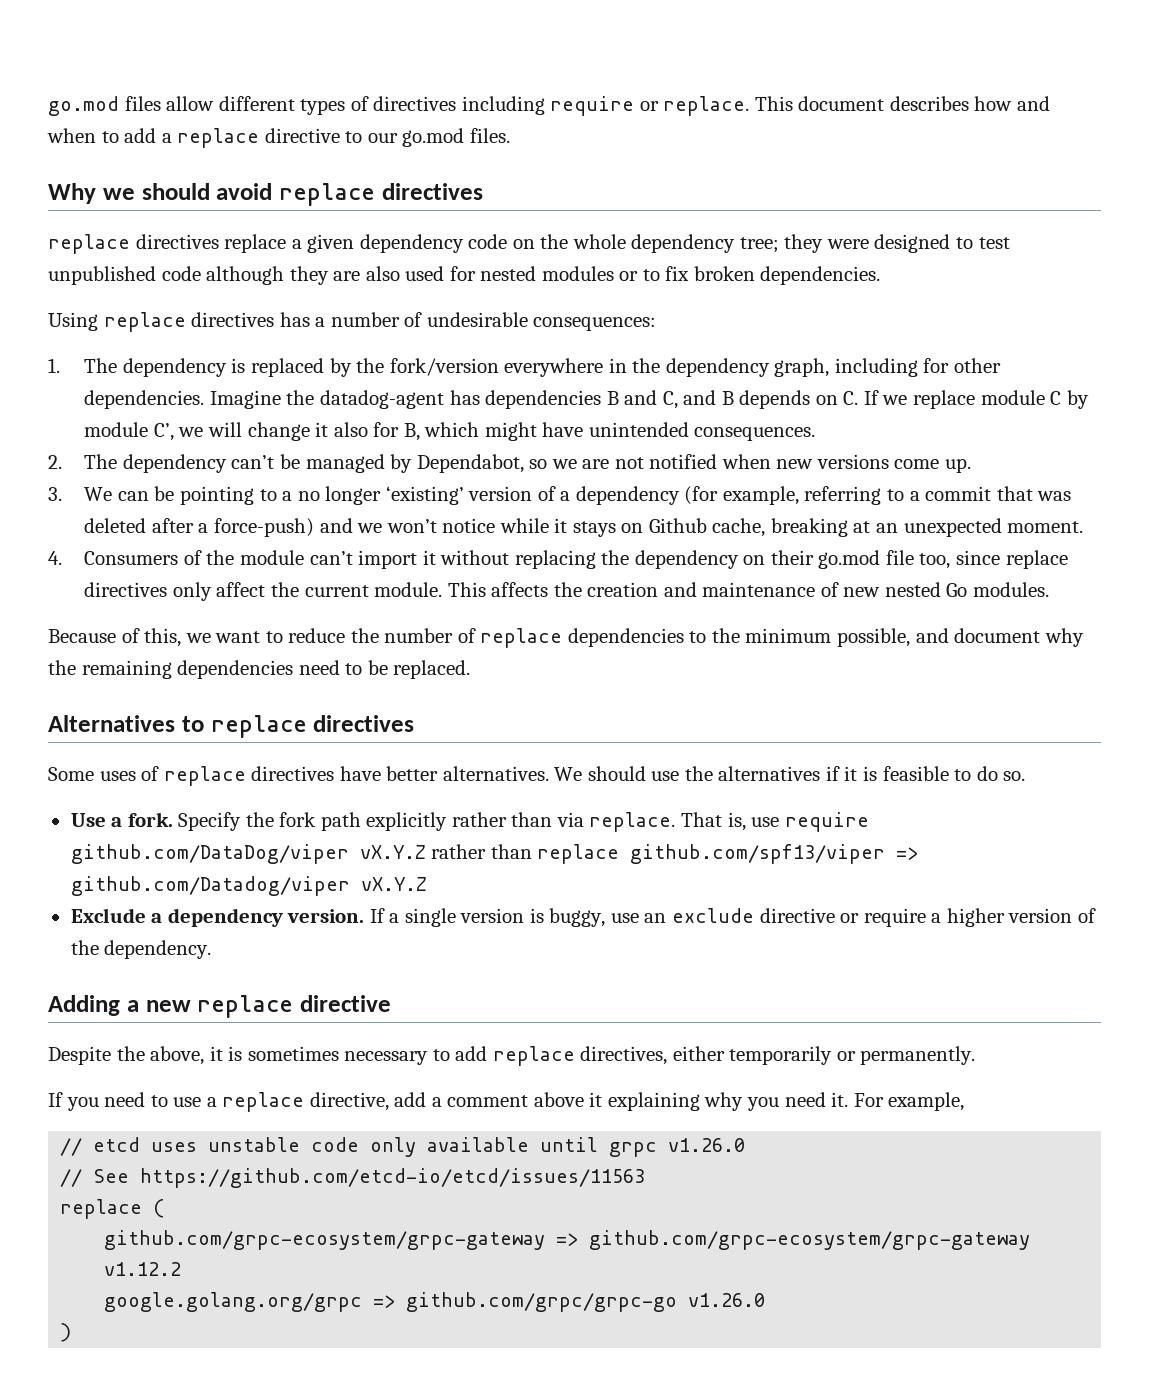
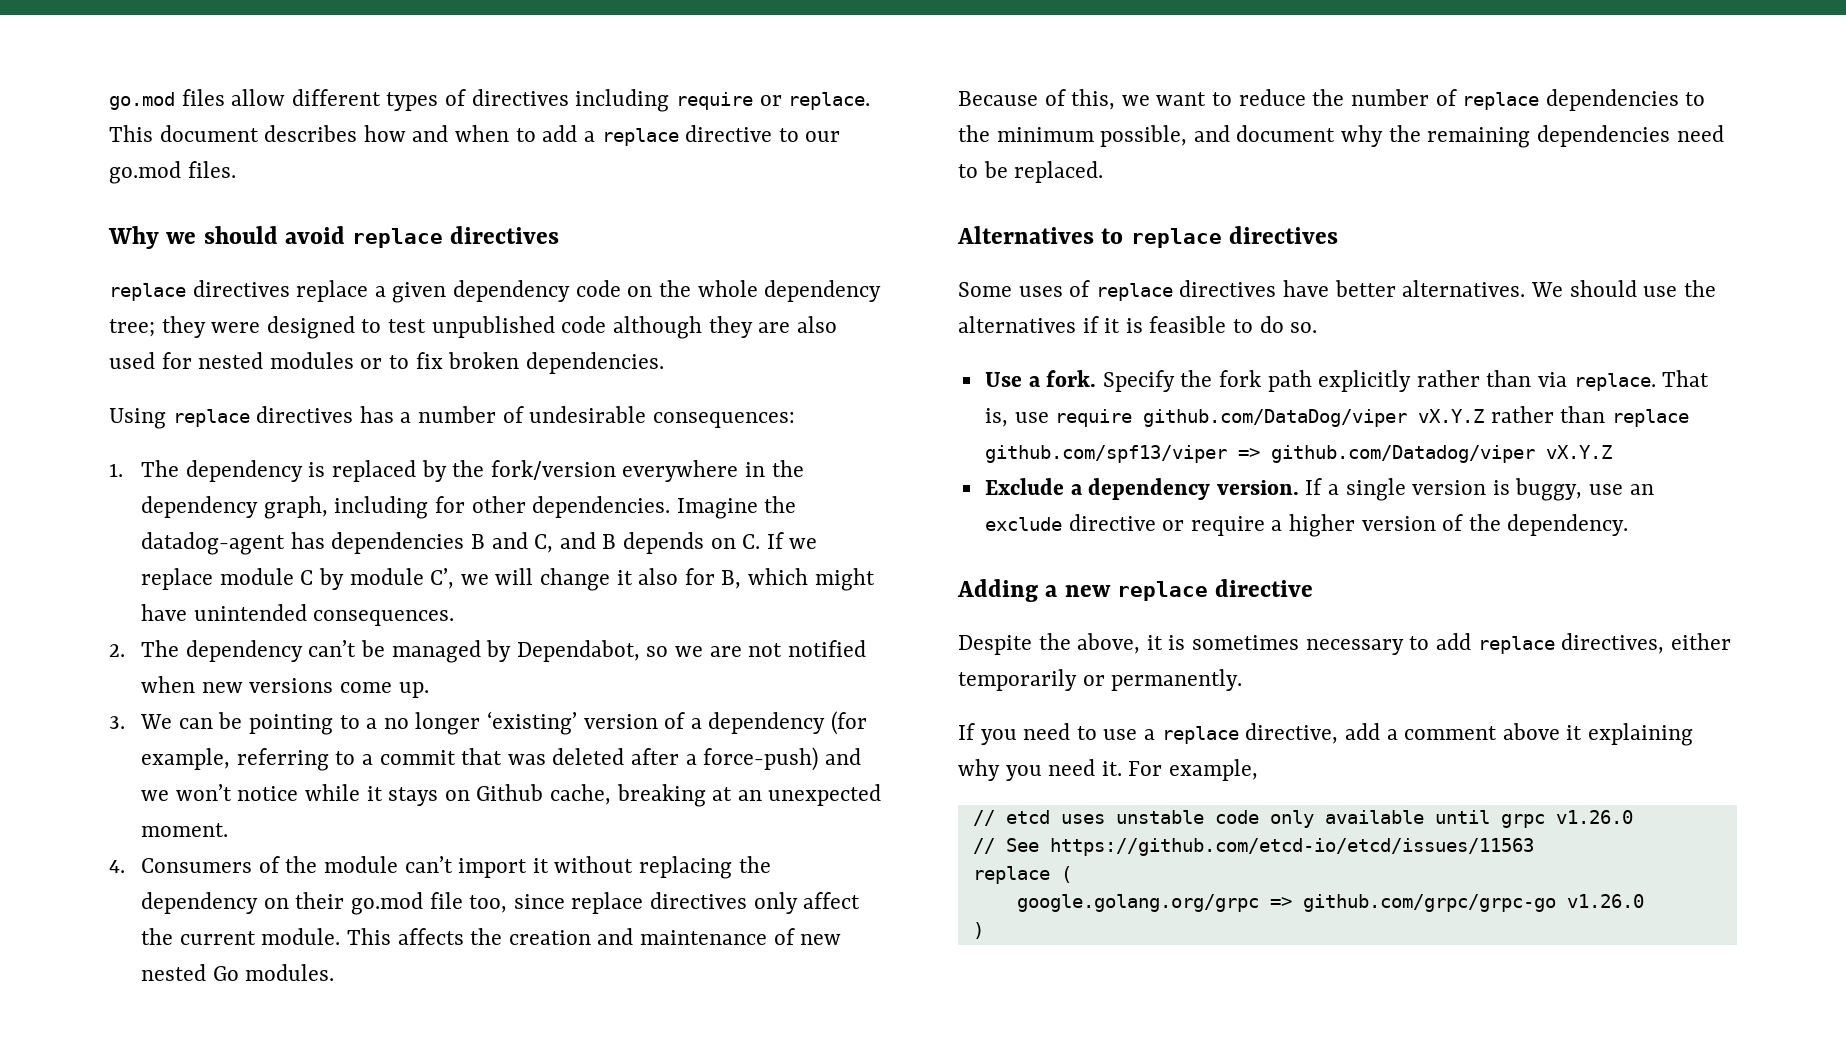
- github.com/grpc-ecosystem/grpc-gateway => github.com/grpc-ecosystem/grpc-gateway v1.12.2

